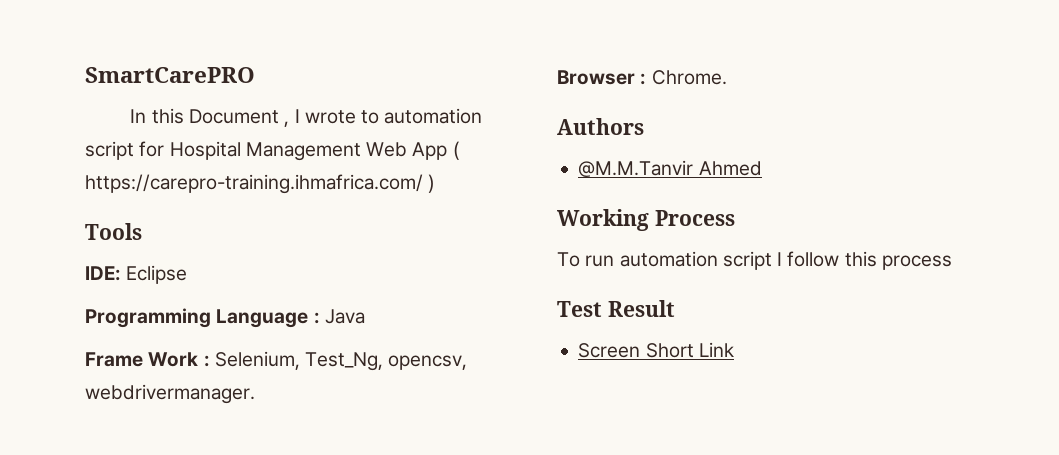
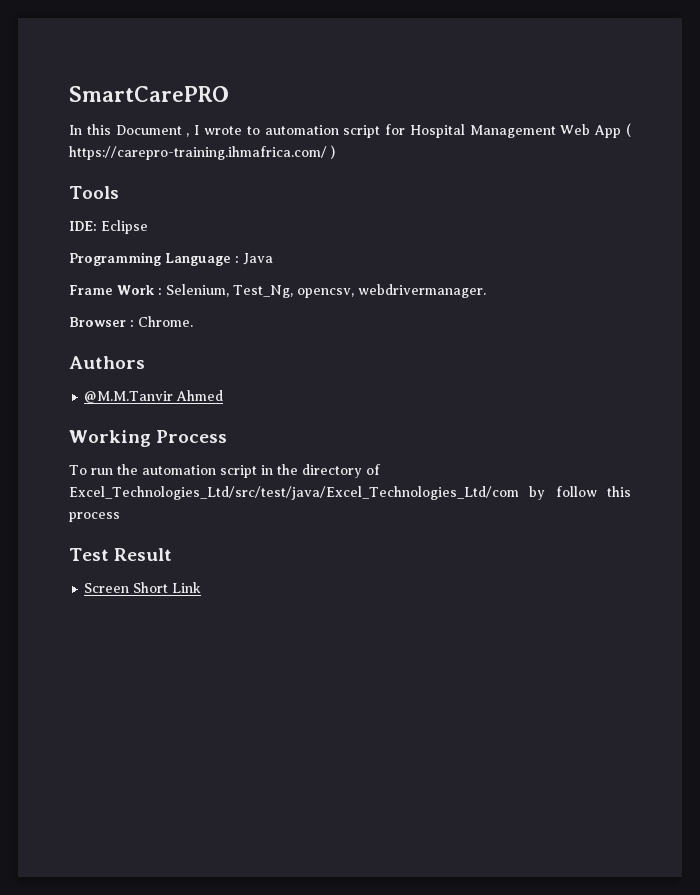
- To run automation script I follow this process
+ To run the automation script in the directory of Excel_Technologies_Ltd/src/test/java/Excel_Technologies_Ltd/com by follow this process

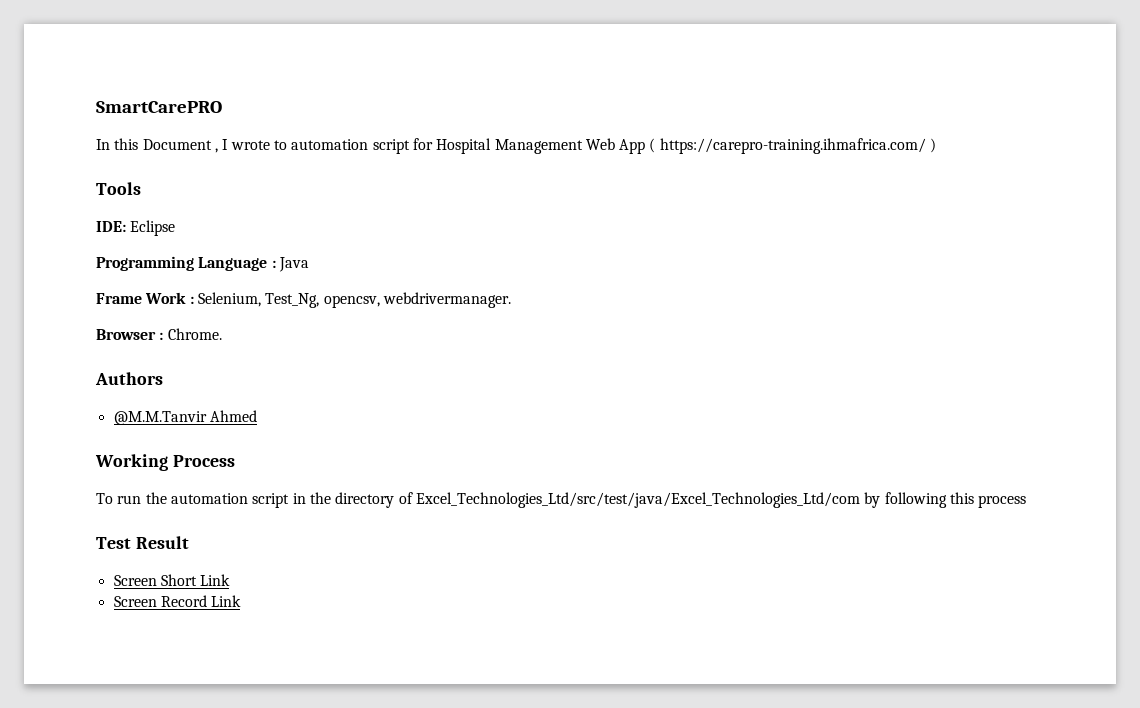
- To run the automation script in the directory of Excel_Technologies_Ltd/src/test/java/Excel_Technologies_Ltd/com by follow this process
+ To run the automation script in the directory of Excel_Technologies_Ltd/src/test/java/Excel_Technologies_Ltd/com by following this process
+ Screen Record Link

